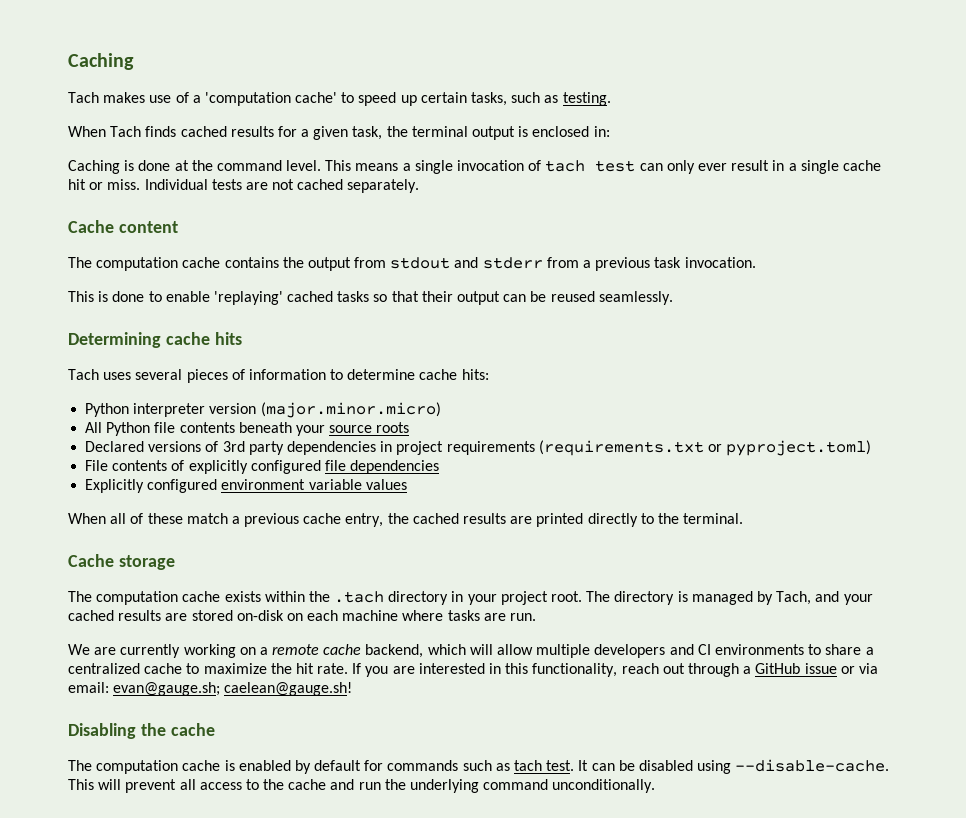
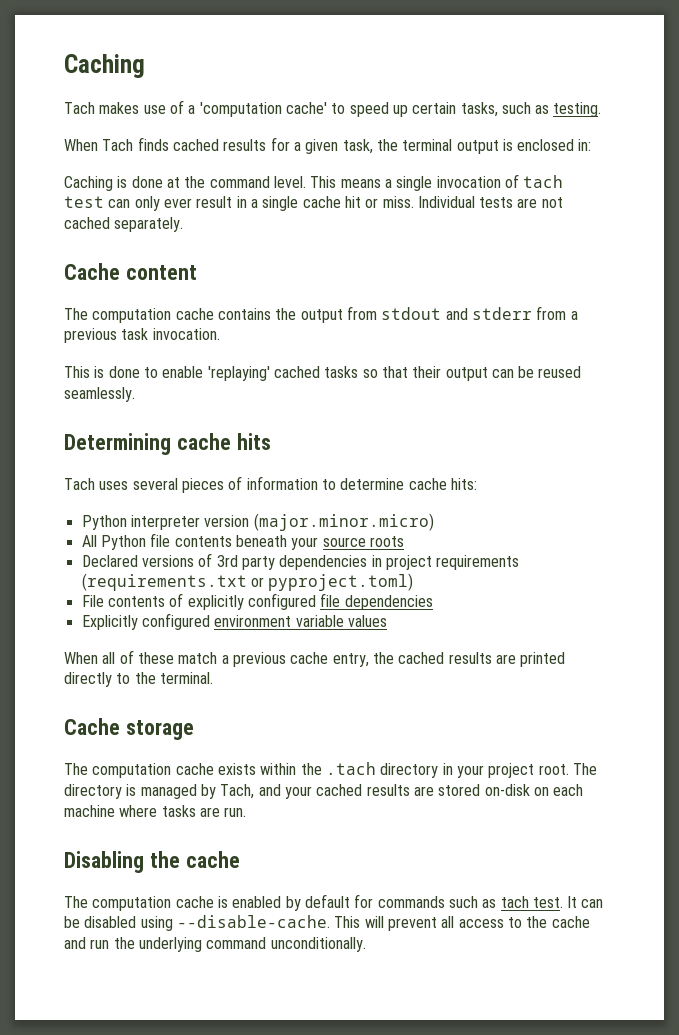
- We are currently working on a remote cache backend, which will allow multiple developers and CI environments to share a centralized cache to maximize the hit rate. If you are interested in this functionality, reach out through a GitHub issue or via email: evan@gauge.sh; caelean@gauge.sh!

